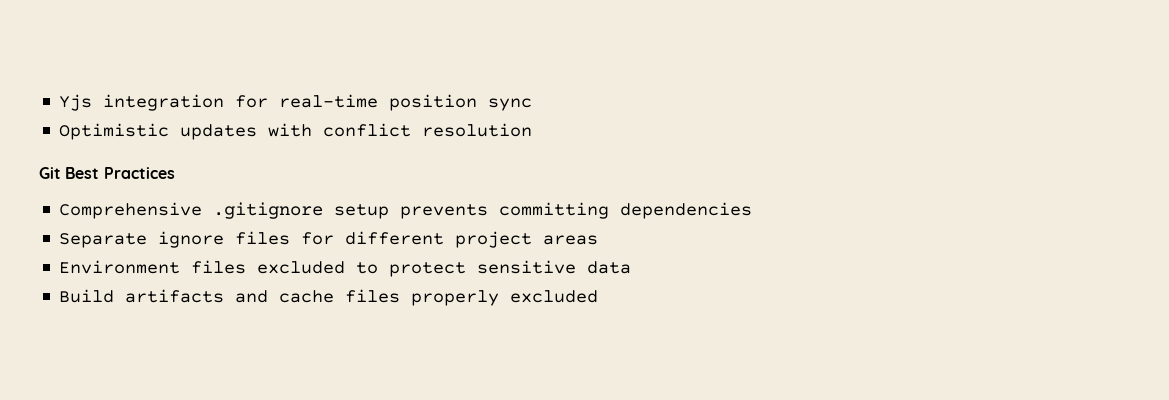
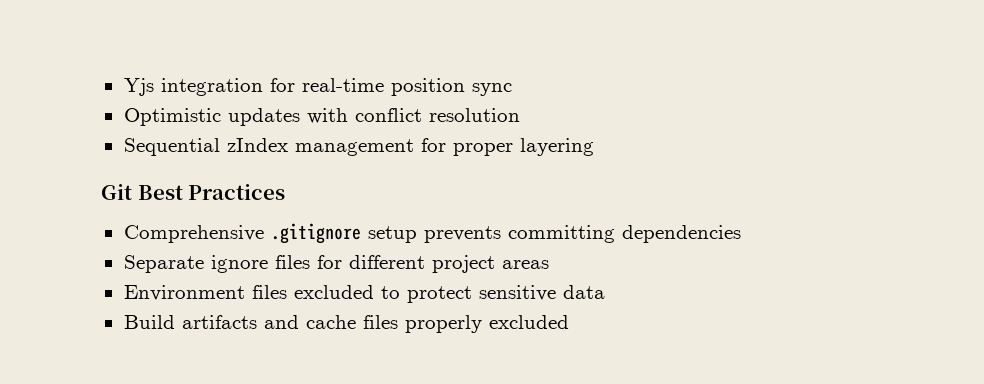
+ Sequential zIndex management for proper layering

